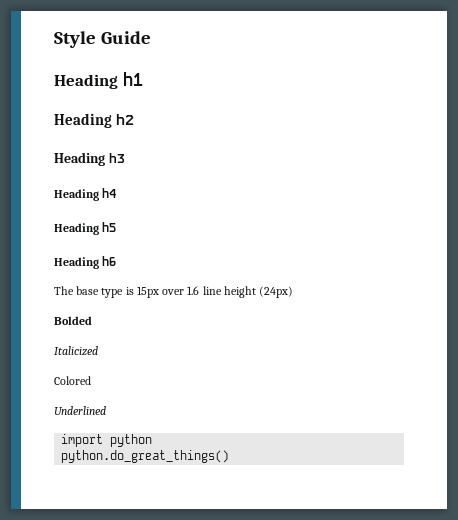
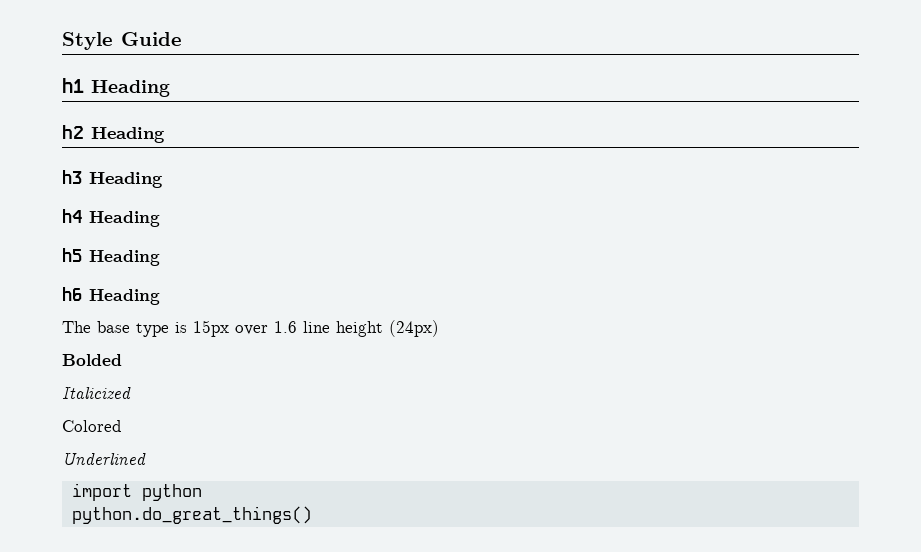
- Heading h1
- Heading h2
- Heading h3
- Heading h4
- Heading h5
- Heading h6
+ h1 Heading
+ h2 Heading
+ h3 Heading
+ h4 Heading
+ h5 Heading
+ h6 Heading

